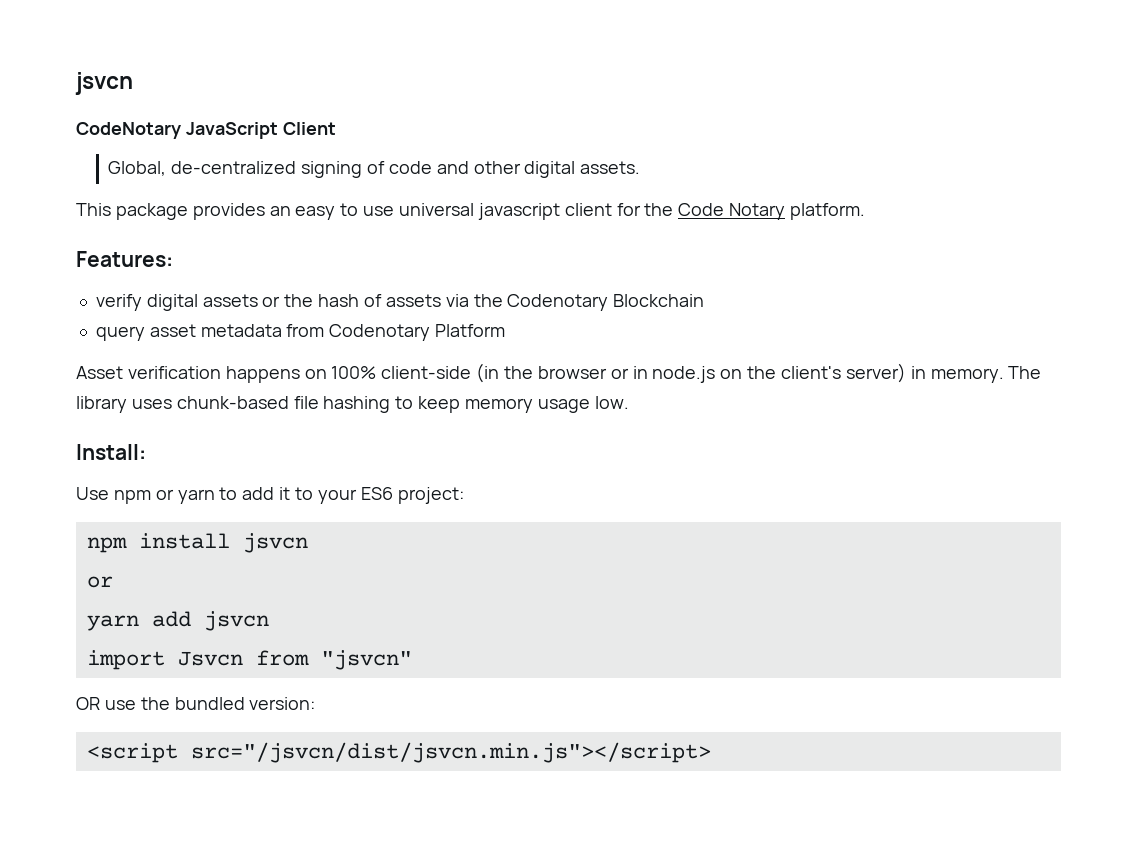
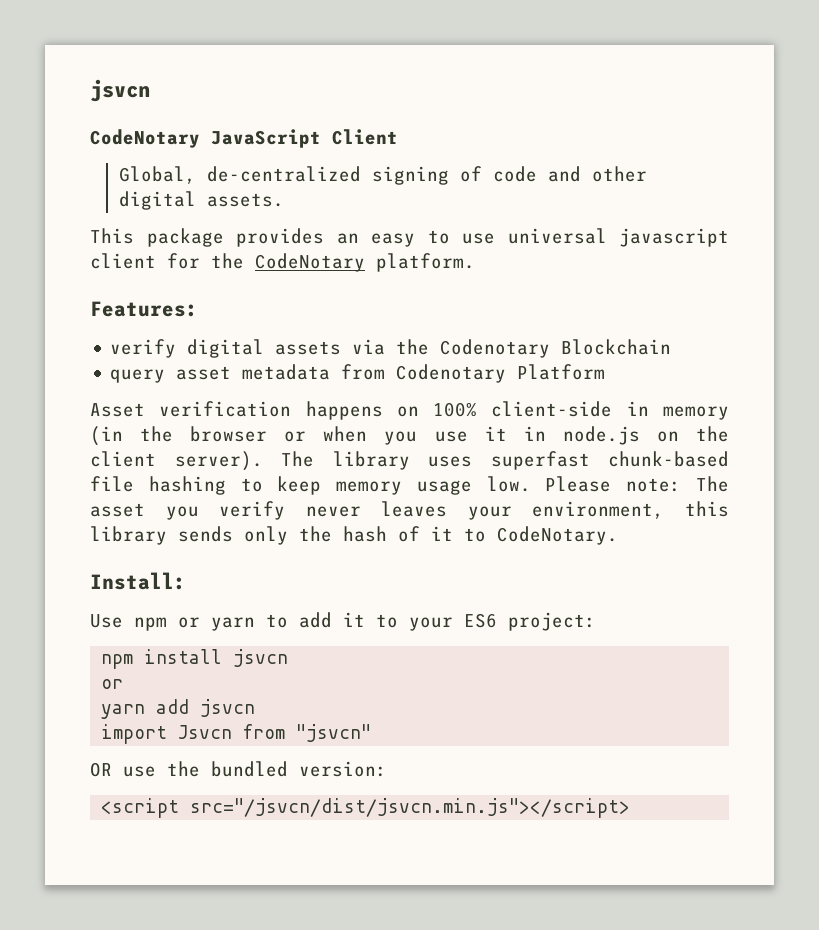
- This package provides an easy to use universal javascript client for the Code Notary platform.
+ This package provides an easy to use universal javascript client for the CodeNotary platform.
- verify digital assets or the hash of assets via the Codenotary Blockchain
+ verify digital assets via the Codenotary Blockchain
- Asset verification happens on 100% client-side (in the browser or in node.js on the client's server) in memory.
+ Asset verification happens on 100% client-side in memory (in the browser or when you use it in node.js on the client server).
- The library uses chunk-based file hashing to keep memory usage low.
+ The library uses superfast chunk-based file hashing to keep memory usage low. Please note: The asset you verify never leaves your environment, this library sends only the hash of it to CodeNotary.

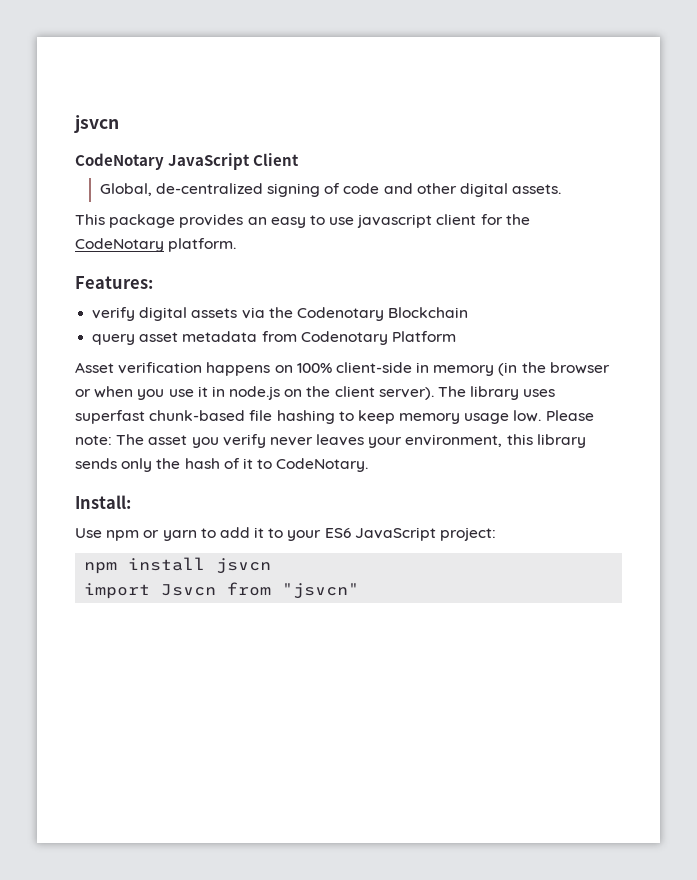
- This package provides an easy to use universal javascript client for the CodeNotary platform.
+ This package provides an easy to use javascript client for the CodeNotary platform.
- Use npm or yarn to add it to your ES6 project:
+ Use npm or yarn to add it to your ES6 JavaScript project:
  npm install jsvcn
- or
- yarn add jsvcn
- OR use the bundled version:
- <script src="/jsvcn/dist/jsvcn.min.js"></script>

